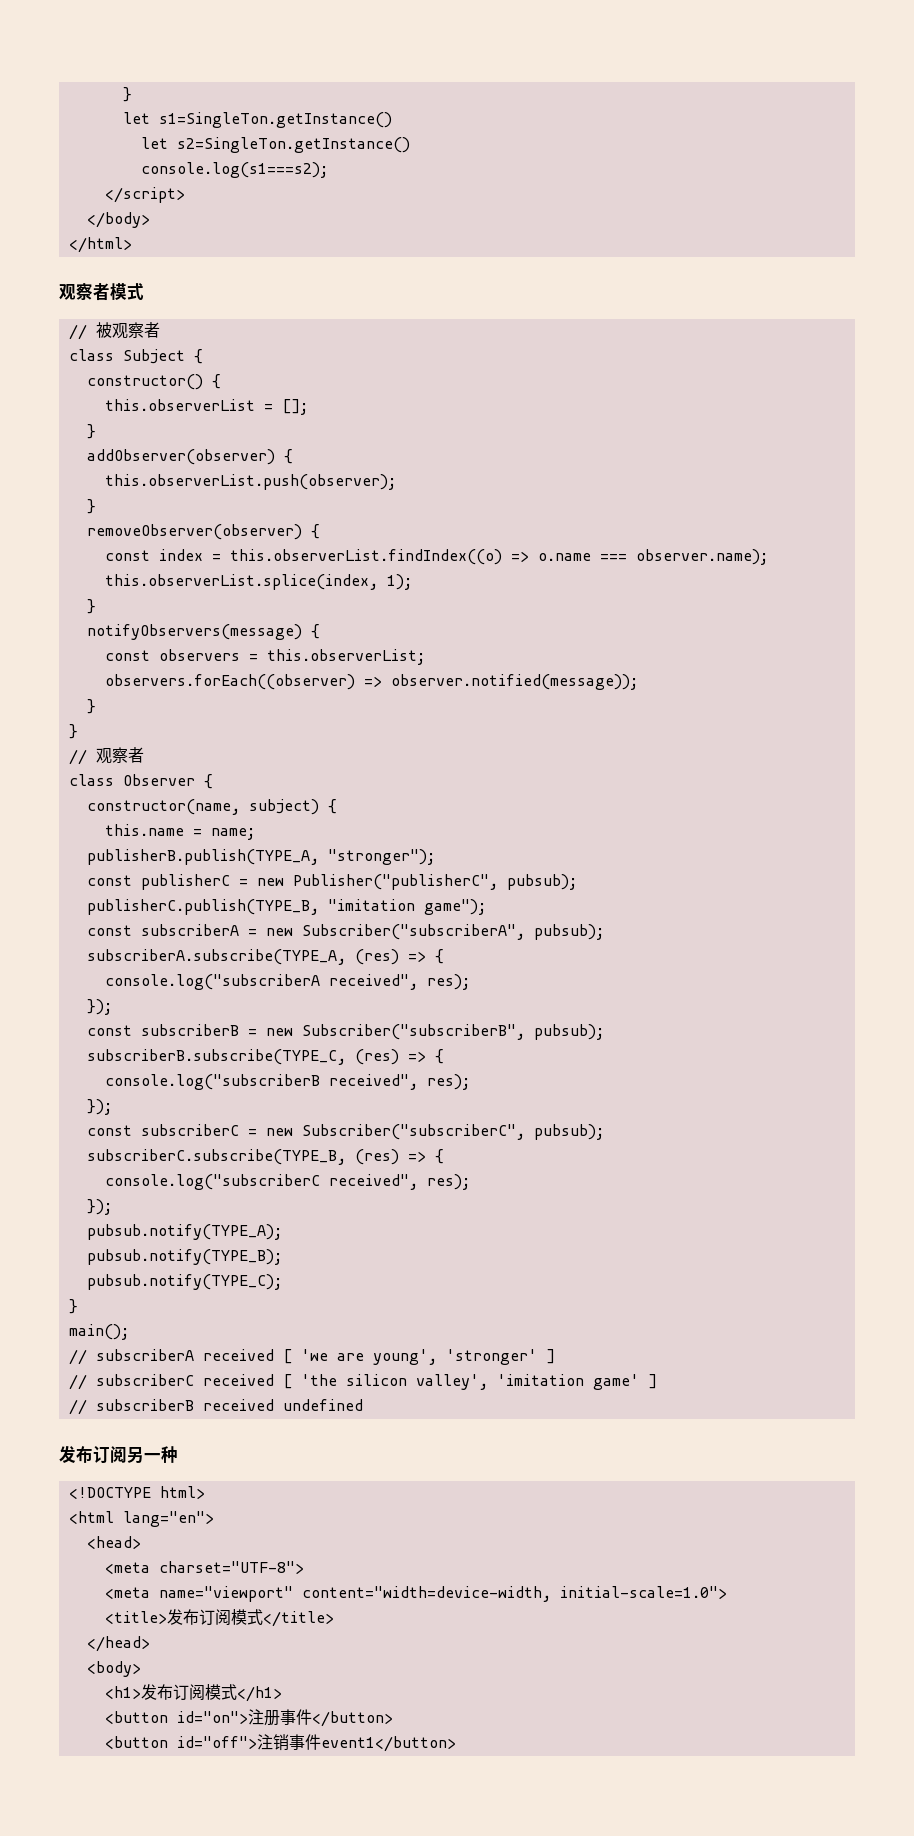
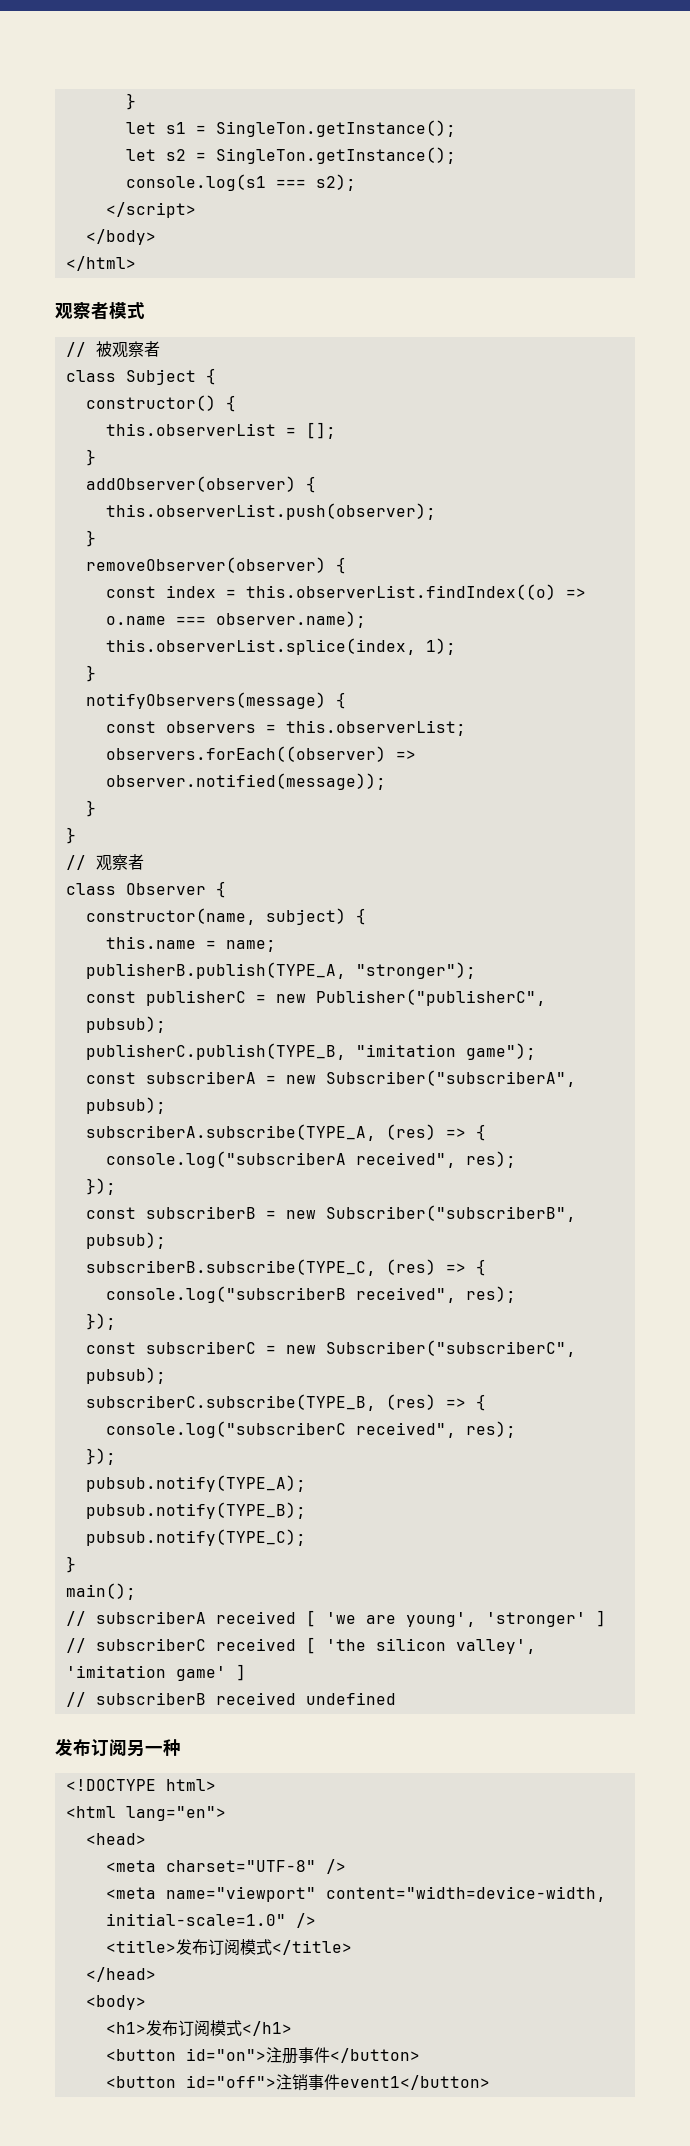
- let s1=SingleTon.getInstance()
- let s2=SingleTon.getInstance()
- console.log(s1===s2);
+ let s1 = SingleTon.getInstance();
+ let s2 = SingleTon.getInstance();
+ console.log(s1 === s2);
- <meta charset="UTF-8">
+ <meta charset="UTF-8" />
- <meta name="viewport" content="width=device-width, initial-scale=1.0">
+ <meta name="viewport" content="width=device-width, initial-scale=1.0" />

